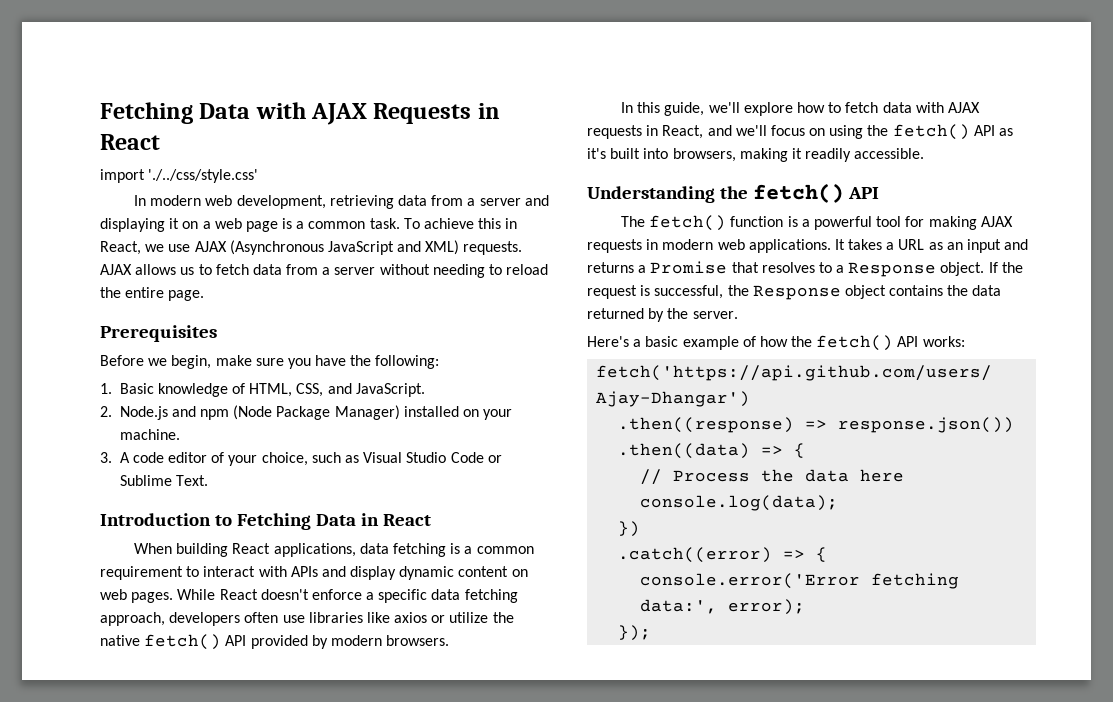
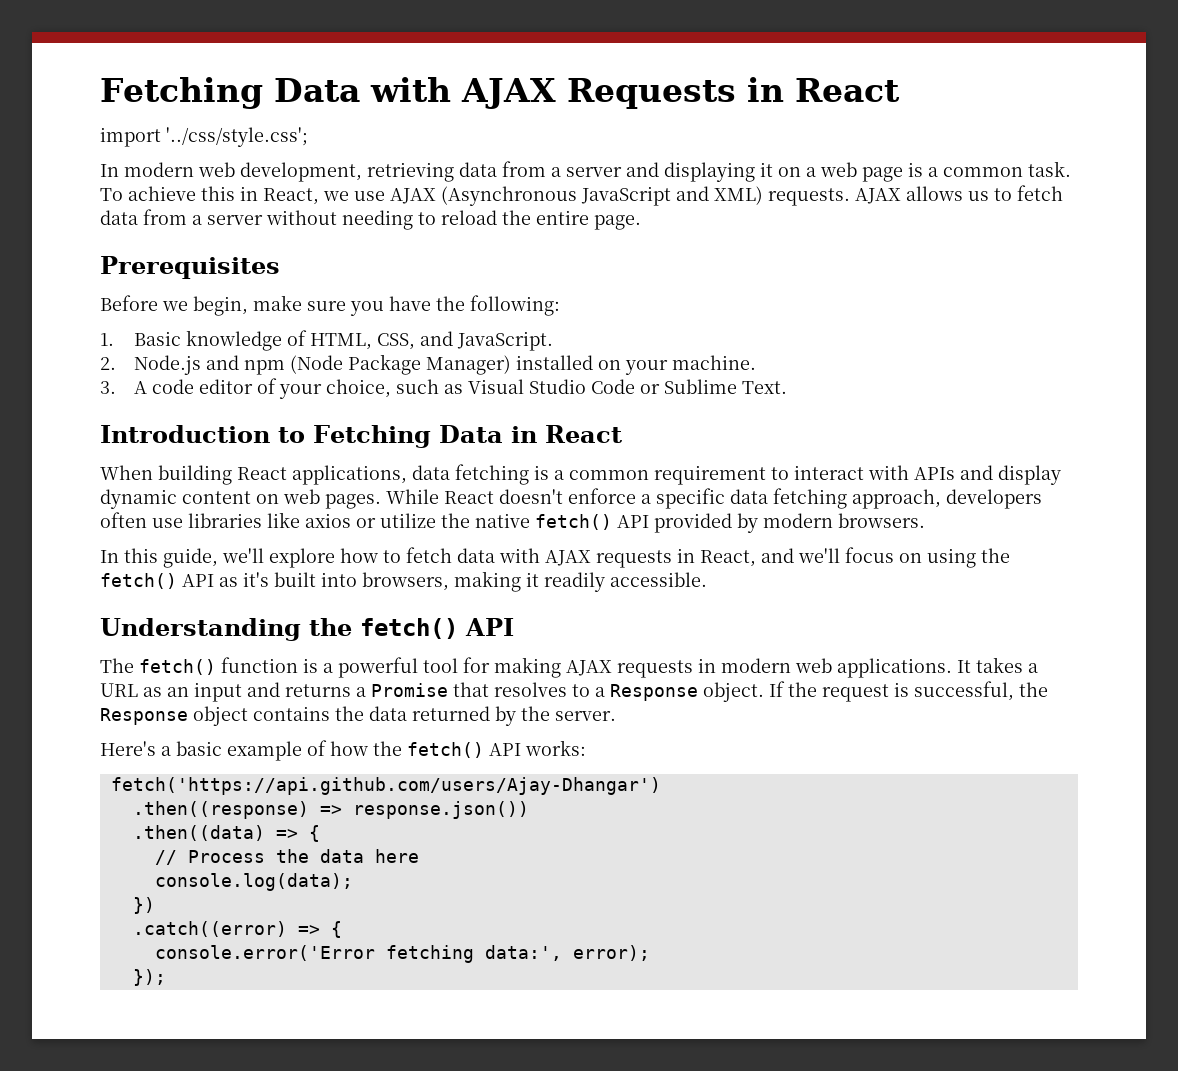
- import './../css/style.css'
+ import '../css/style.css';

